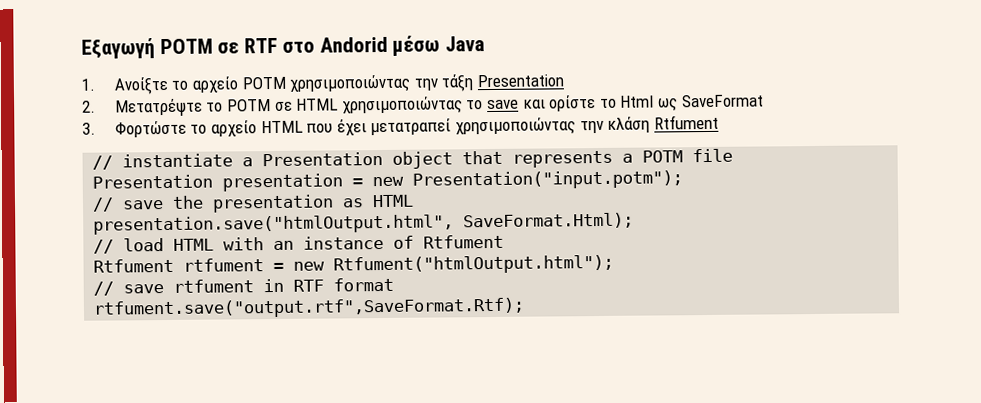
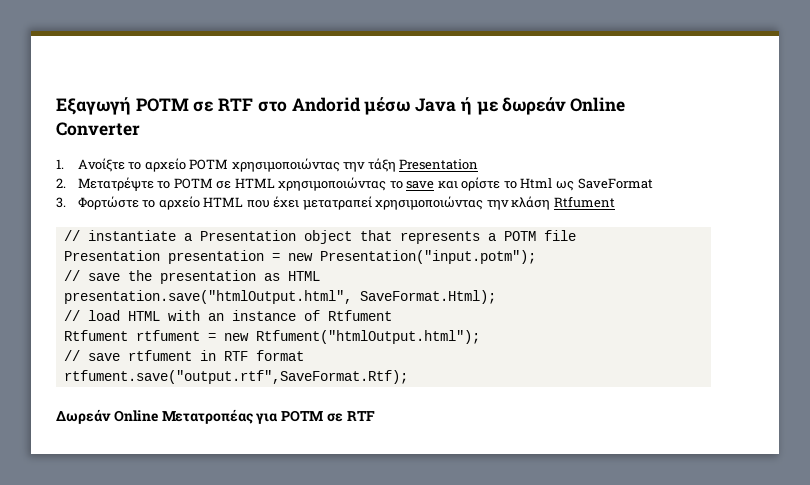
- Εξαγωγή POTM σε RTF στο Andorid μέσω Java
+ Εξαγωγή POTM σε RTF στο Andorid μέσω Java ή με δωρεάν Online Converter
+ Δωρεάν Online Μετατροπέας για POTM σε RTF

